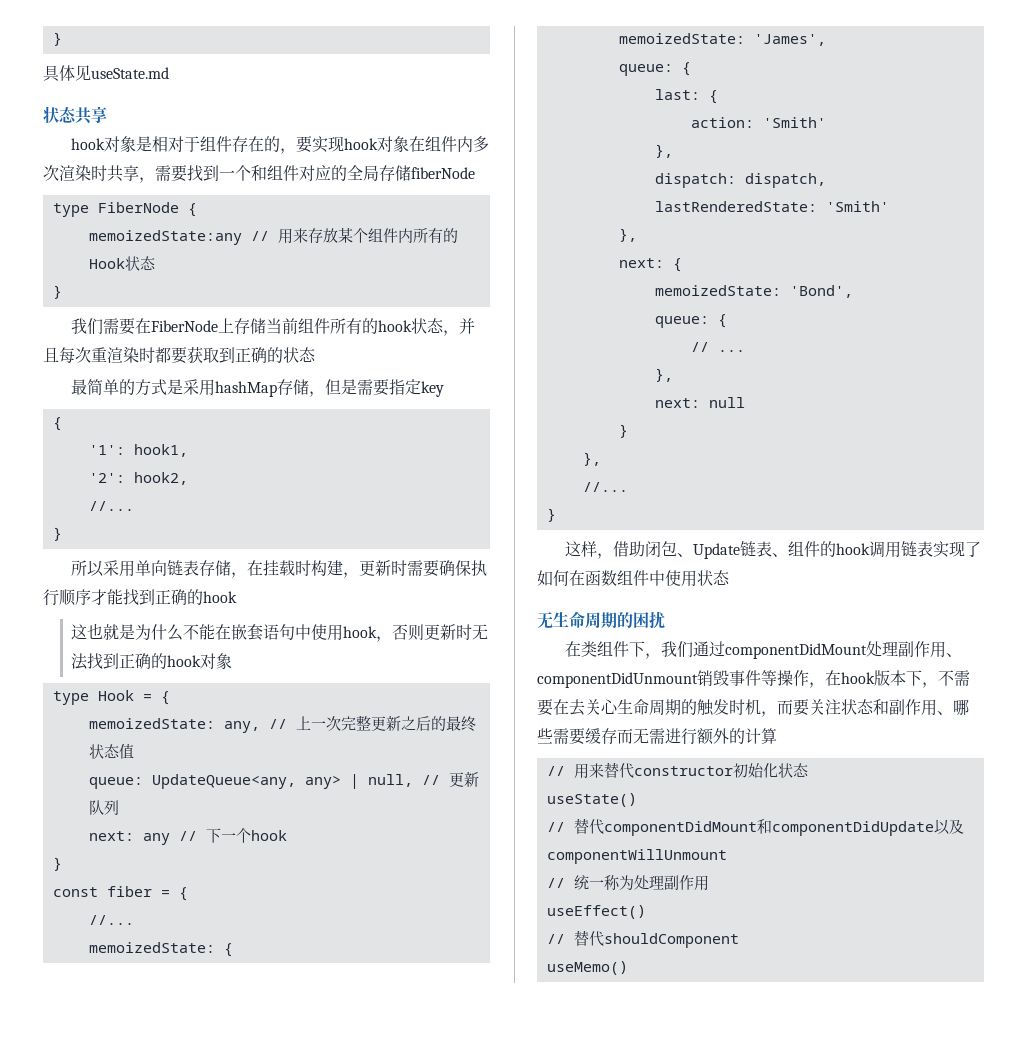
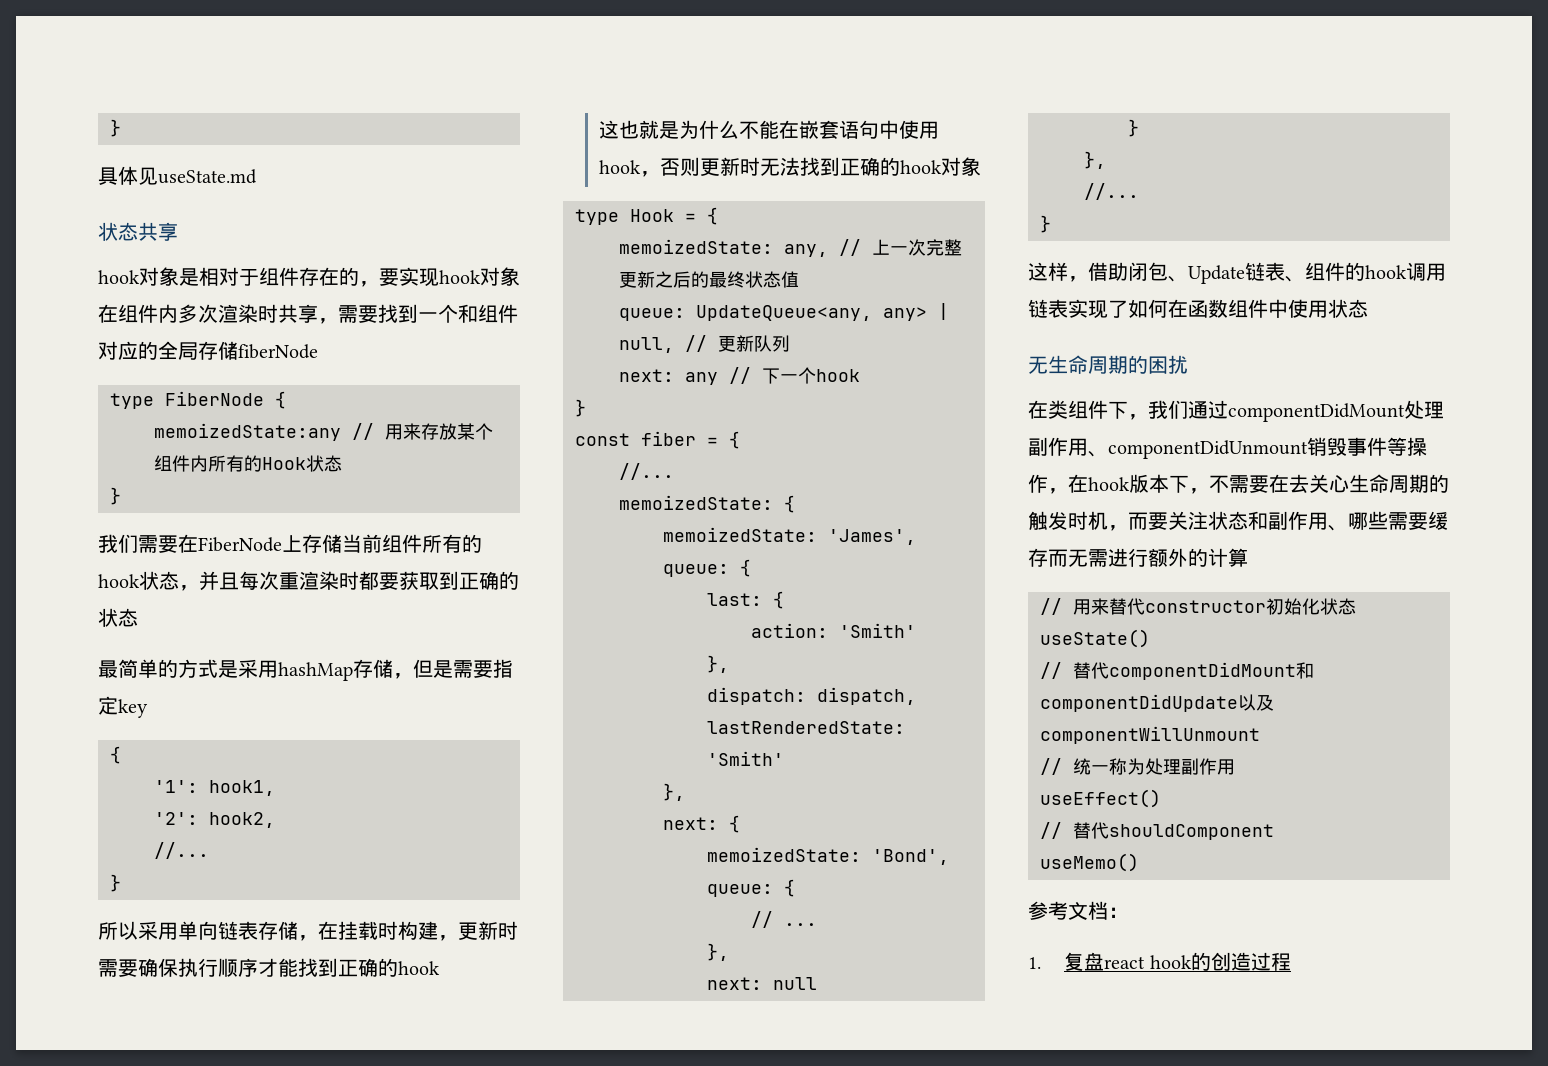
+ 参考文档：
+ 1.复盘react hook的创造过程

